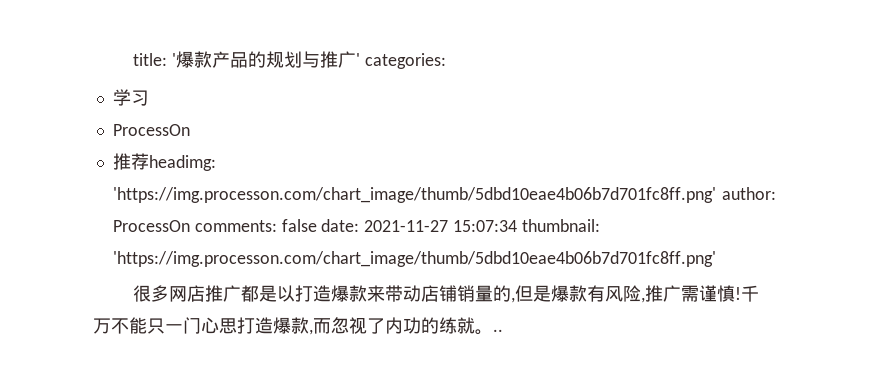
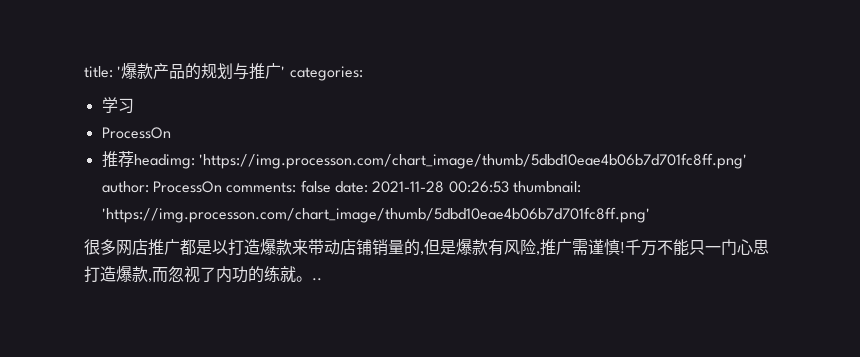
- 推荐headimg: 'https://img.processon.com/chart_image/thumb/5dbd10eae4b06b7d701fc8ff.png' author: ProcessOn comments: false date: 2021-11-27 15:07:34 thumbnail: 'https://img.processon.com/chart_image/thumb/5dbd10eae4b06b7d701fc8ff.png'
+ 推荐headimg: 'https://img.processon.com/chart_image/thumb/5dbd10eae4b06b7d701fc8ff.png' author: ProcessOn comments: false date: 2021-11-28 00:26:53 thumbnail: 'https://img.processon.com/chart_image/thumb/5dbd10eae4b06b7d701fc8ff.png'

